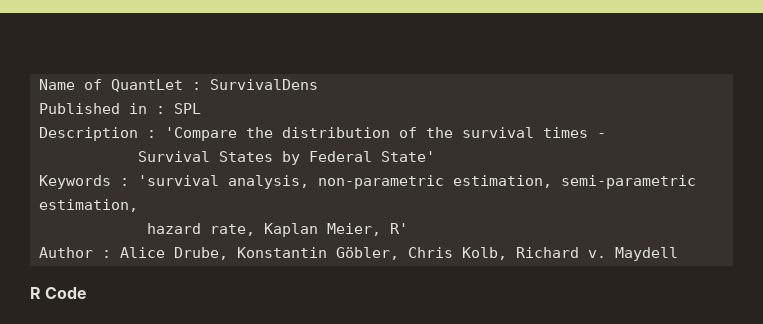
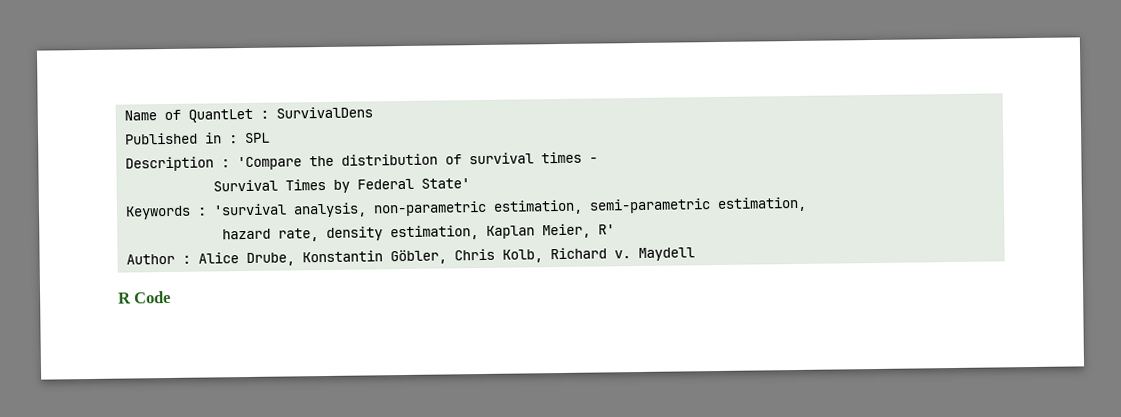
- Description : 'Compare the distribution of the survival times -
+ Description : 'Compare the distribution of survival times -
- Survival States by Federal State'
+ Survival Times by Federal State'
- hazard rate, Kaplan Meier, R'
+ hazard rate, density estimation, Kaplan Meier, R'

